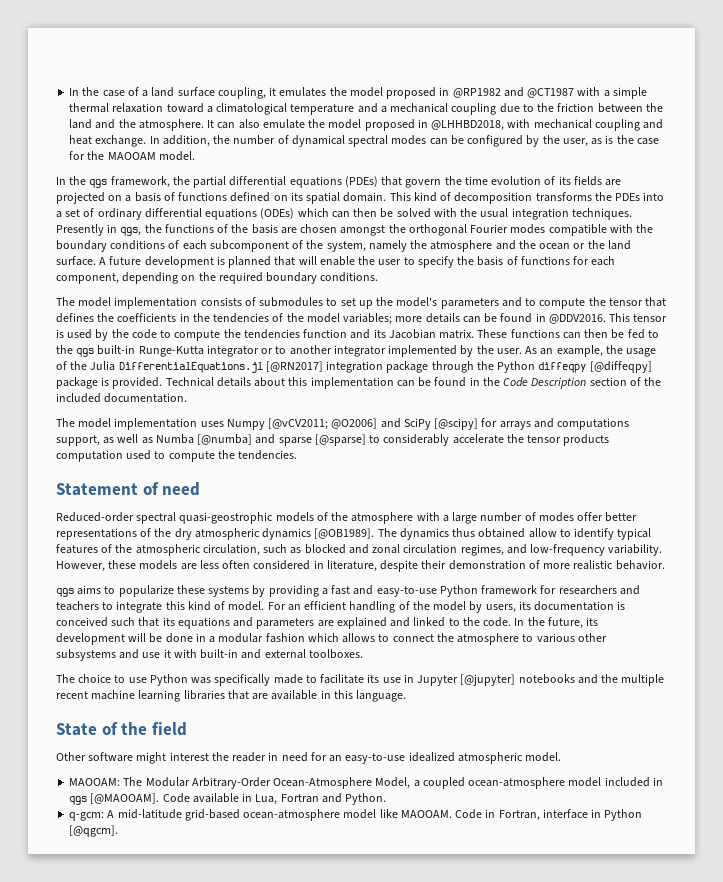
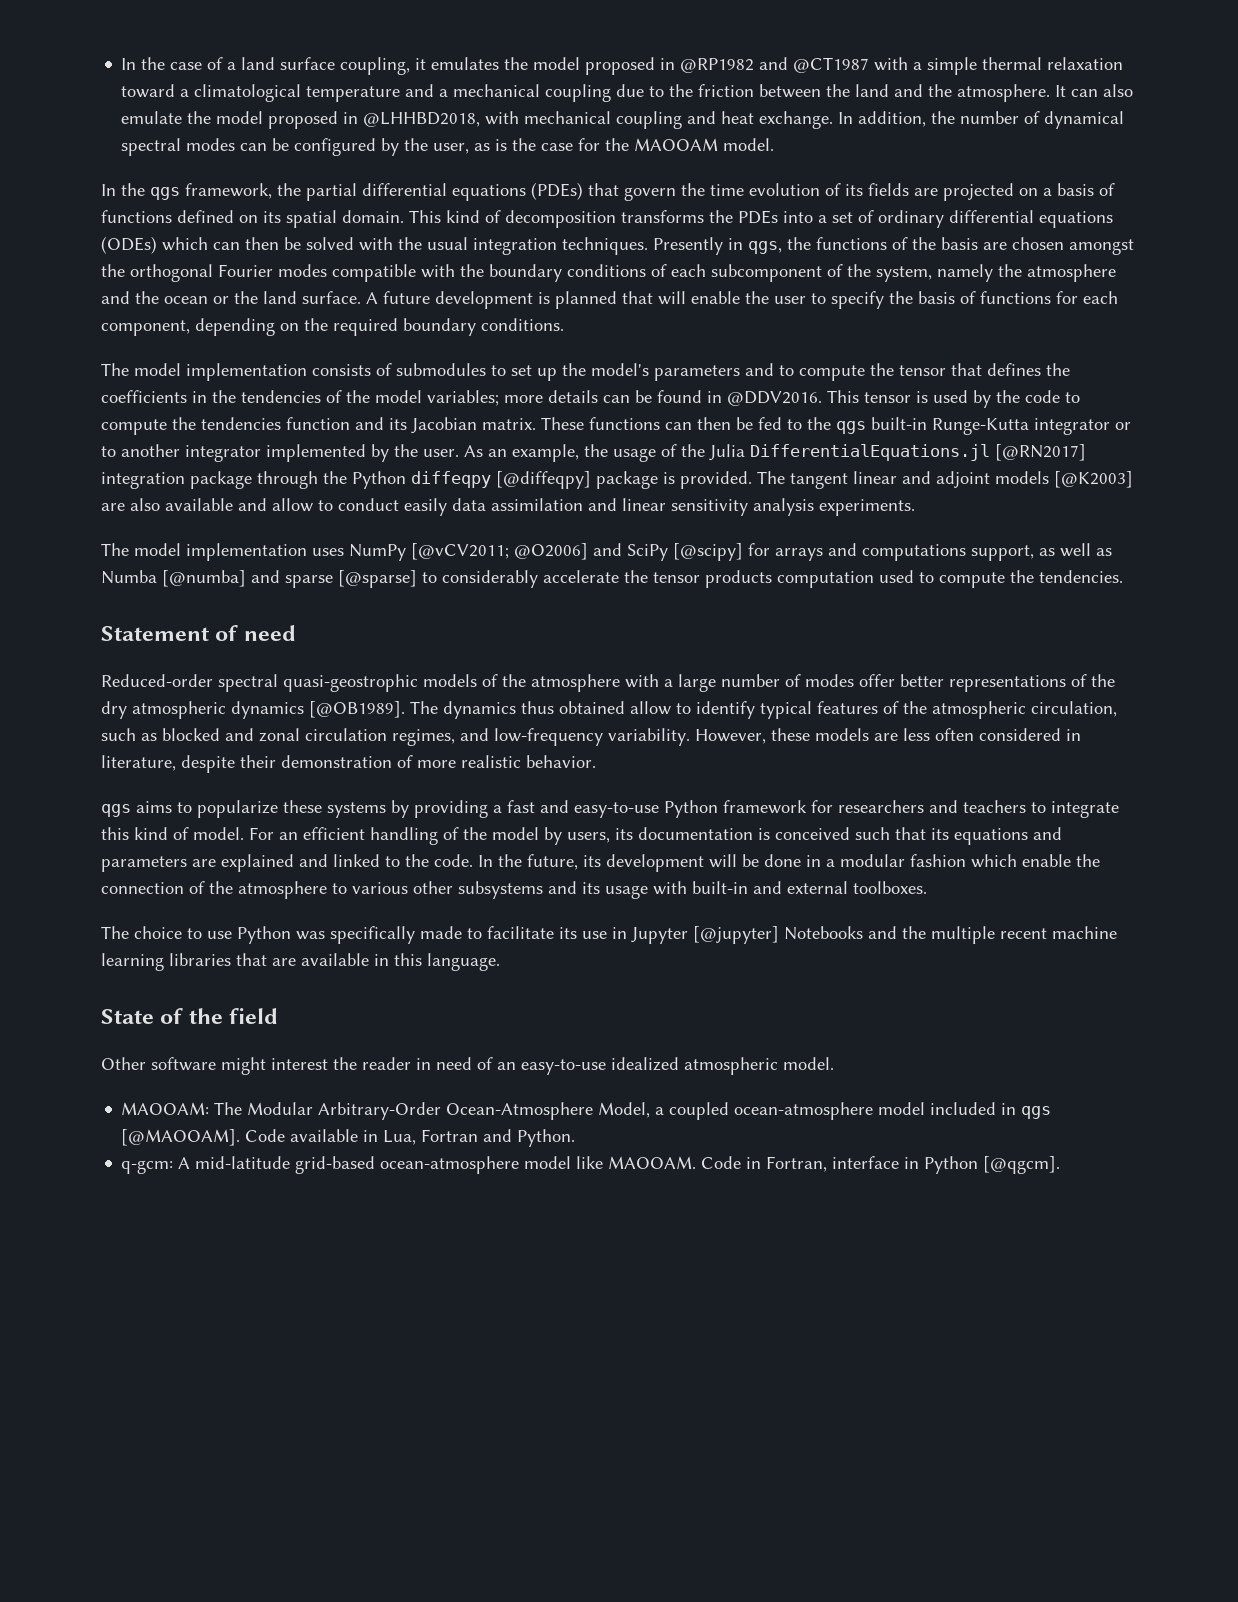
- Technical details about this implementation can be found in the Code Description section of the included documentation.
+ The tangent linear and adjoint models [@K2003] are also available and allow to conduct easily data assimilation and linear sensitivity analysis experiments.
- The model implementation uses Numpy [@vCV2011; @O2006] and SciPy [@scipy] for arrays and computations support, as well as Numba [@numba] and sparse [@sparse] to considerably accelerate the tensor products computation used to compute the tendencies.
+ The model implementation uses NumPy [@vCV2011; @O2006] and SciPy [@scipy] for arrays and computations support, as well as Numba [@numba] and sparse [@sparse] to considerably accelerate the tensor products computation used to compute the tendencies.
- In the future, its development will be done in a modular fashion which allows to connect the atmosphere to various other subsystems and use it with built-in and external toolboxes.
+ In the future, its development will be done in a modular fashion which enable the connection of the atmosphere to various other subsystems and its usage with built-in and external toolboxes.
- The choice to use Python was specifically made to facilitate its use in Jupyter [@jupyter] notebooks and the multiple recent machine learning libraries that are available in this language.
+ The choice to use Python was specifically made to facilitate its use in Jupyter [@jupyter] Notebooks and the multiple recent machine learning libraries that are available in this language.
- Other software might interest the reader in need for an easy-to-use idealized atmospheric model.
+ Other software might interest the reader in need of an easy-to-use idealized atmospheric model.

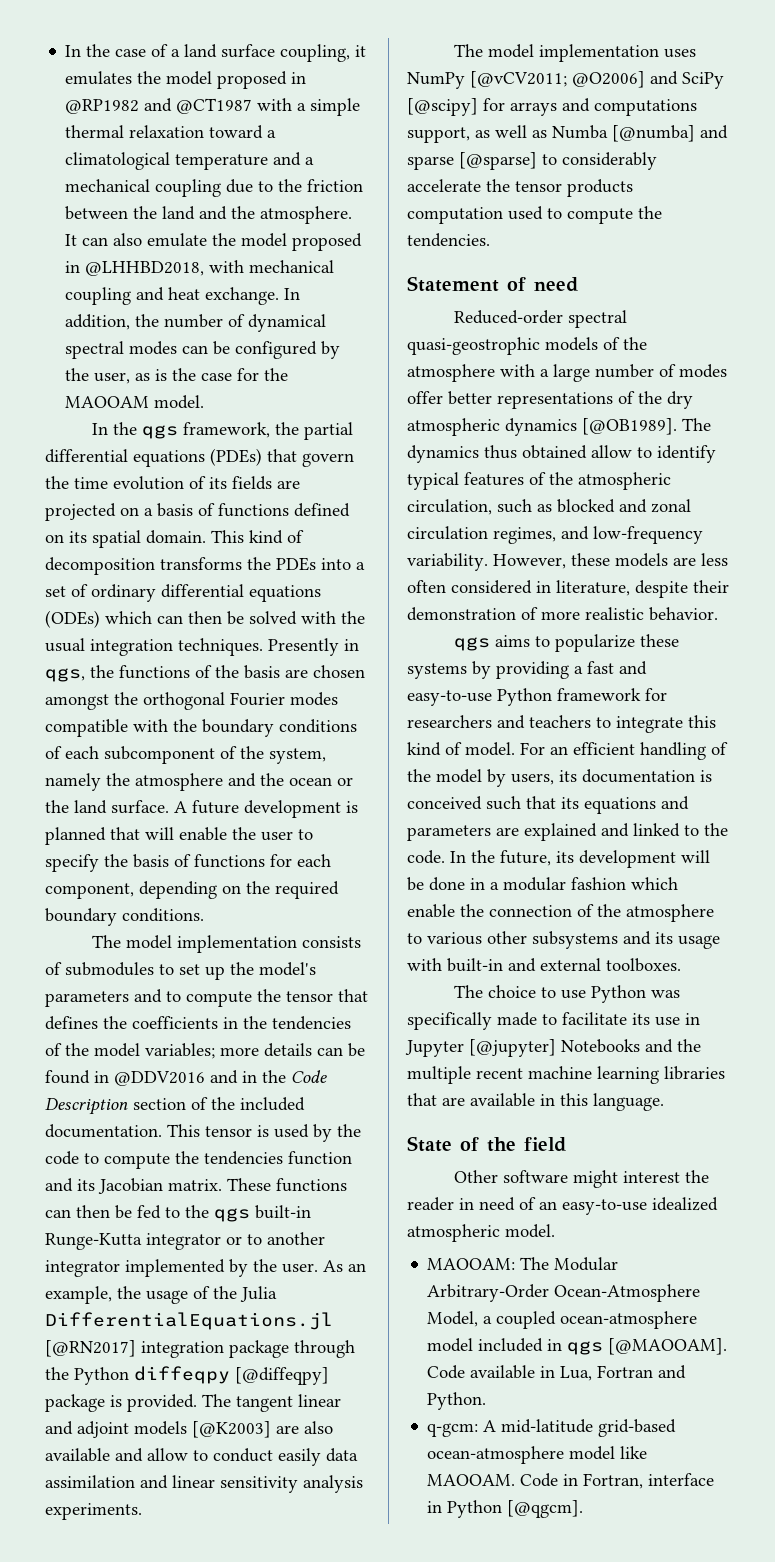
- The model implementation consists of submodules to set up the model's parameters and to compute the tensor that defines the coefficients in the tendencies of the model variables; more details can be found in @DDV2016.
+ The model implementation consists of submodules to set up the model's parameters and to compute the tensor that defines the coefficients in the tendencies of the model variables; more details can be found in @DDV2016 and in the Code Description section of the included documentation.

